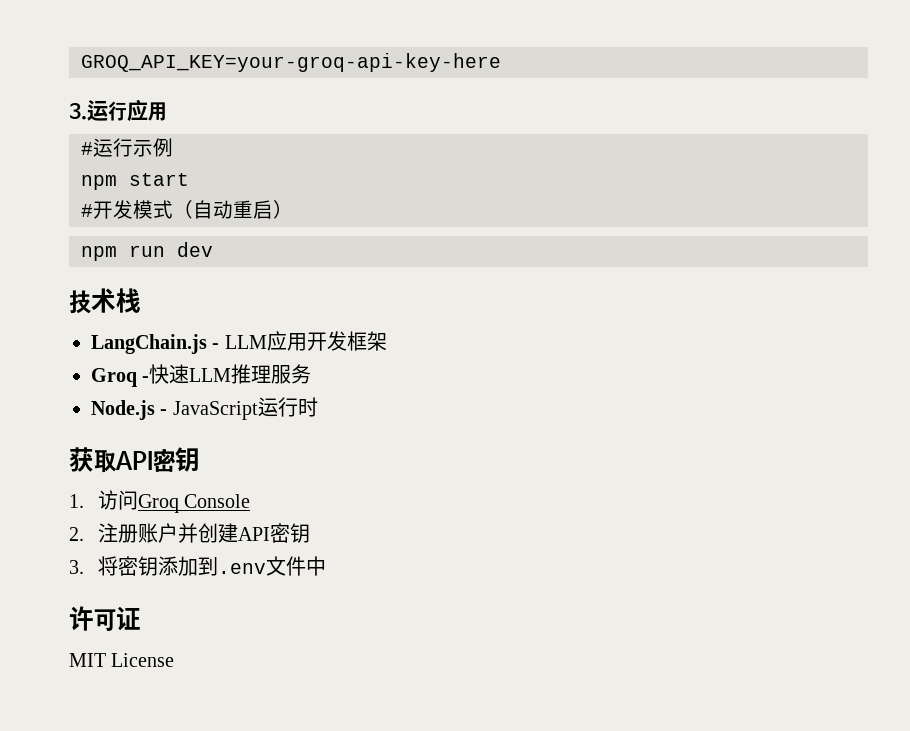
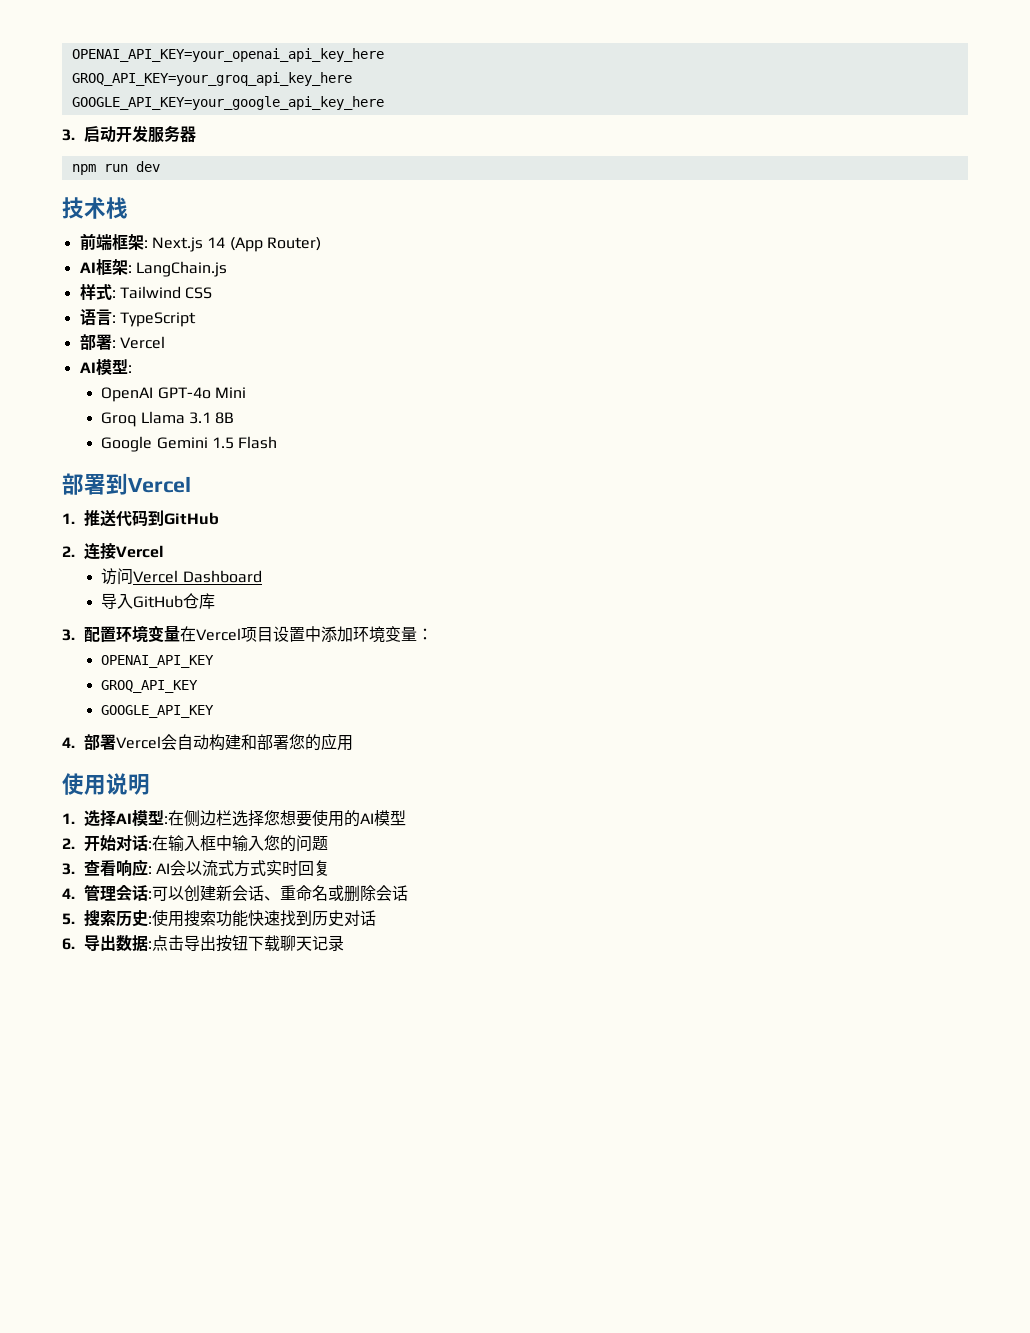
- GROQ_API_KEY=your-groq-api-key-here
- 3.运行应用
- #运行示例
- npm start
- #开发模式（自动重启）
+ OPENAI_API_KEY=your_openai_api_key_here
+ GROQ_API_KEY=your_groq_api_key_here
+ GOOGLE_API_KEY=your_google_api_key_here
+ 3.启动开发服务器
- LangChain.js - LLM应用开发框架
- Groq -快速LLM推理服务
- Node.js - JavaScript运行时
- 获取API密钥
- 1.访问Groq Console
- 2.注册账户并创建API密钥
- 3.将密钥添加到.env文件中
- 许可证
- MIT License
+ 前端框架: Next.js 14 (App Router)
+ AI框架: LangChain.js
+ 样式: Tailwind CSS
+ 语言: TypeScript
+ 部署: Vercel
+ AI模型:
+ OpenAI GPT-4o Mini
+ Groq Llama 3.1 8B
+ Google Gemini 1.5 Flash
+ 部署到Vercel
+ 1.推送代码到GitHub
+ 2.连接Vercel
+ 访问Vercel Dashboard
+ 导入GitHub仓库
+ 3.配置环境变量在Vercel项目设置中添加环境变量：
+ OPENAI_API_KEY
+ GROQ_API_KEY
+ GOOGLE_API_KEY
+ 4.部署Vercel会自动构建和部署您的应用
+ 使用说明
+ 1.选择AI模型:在侧边栏选择您想要使用的AI模型
+ 2.开始对话:在输入框中输入您的问题
+ 3.查看响应: AI会以流式方式实时回复
+ 4.管理会话:可以创建新会话、重命名或删除会话
+ 5.搜索历史:使用搜索功能快速找到历史对话
+ 6.导出数据:点击导出按钮下载聊天记录

